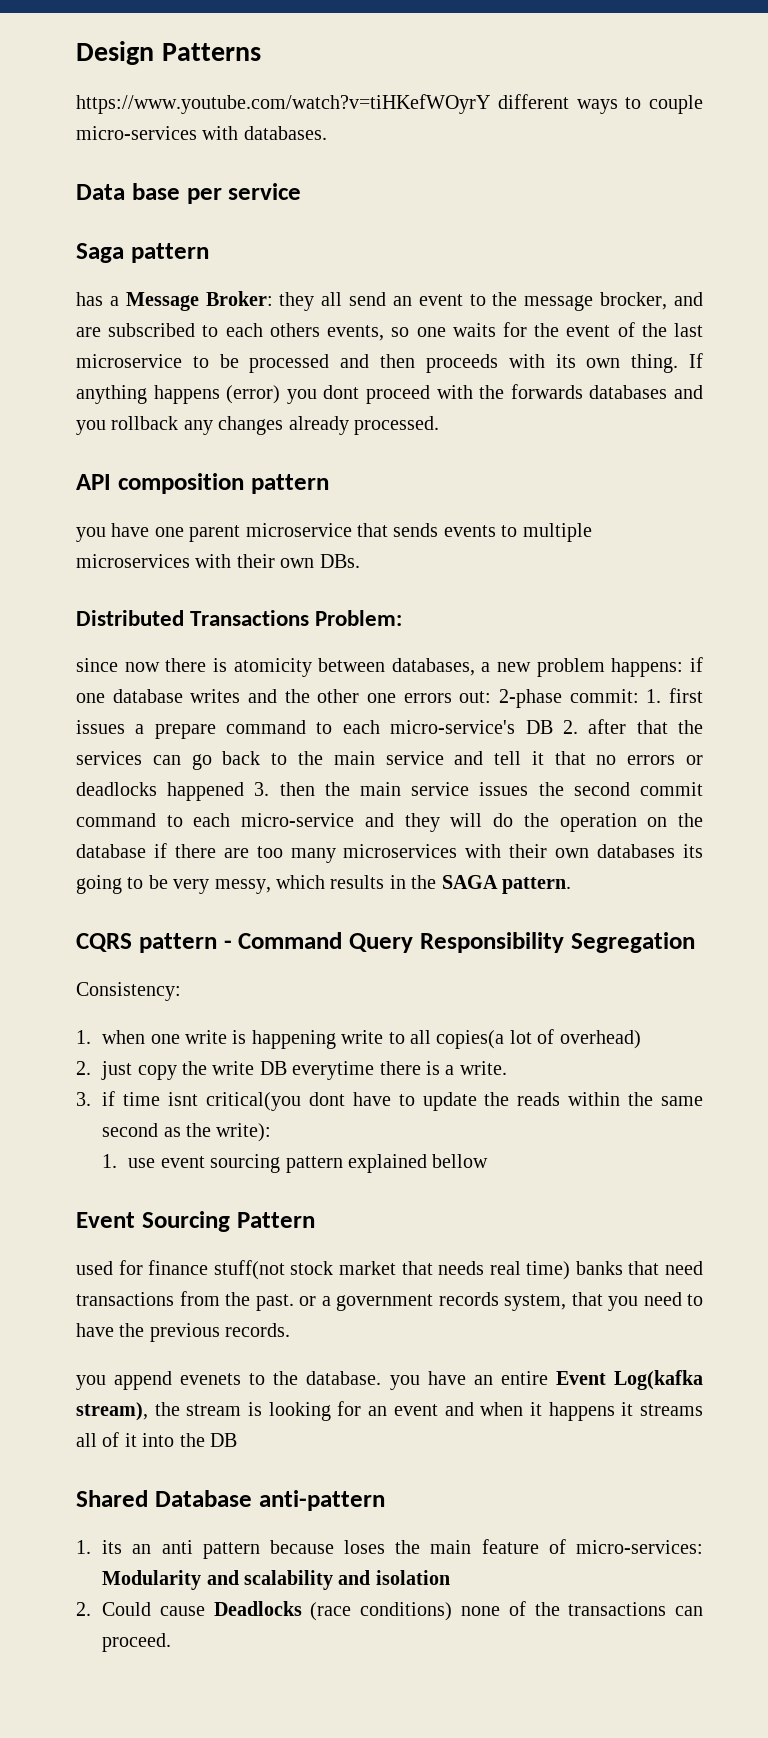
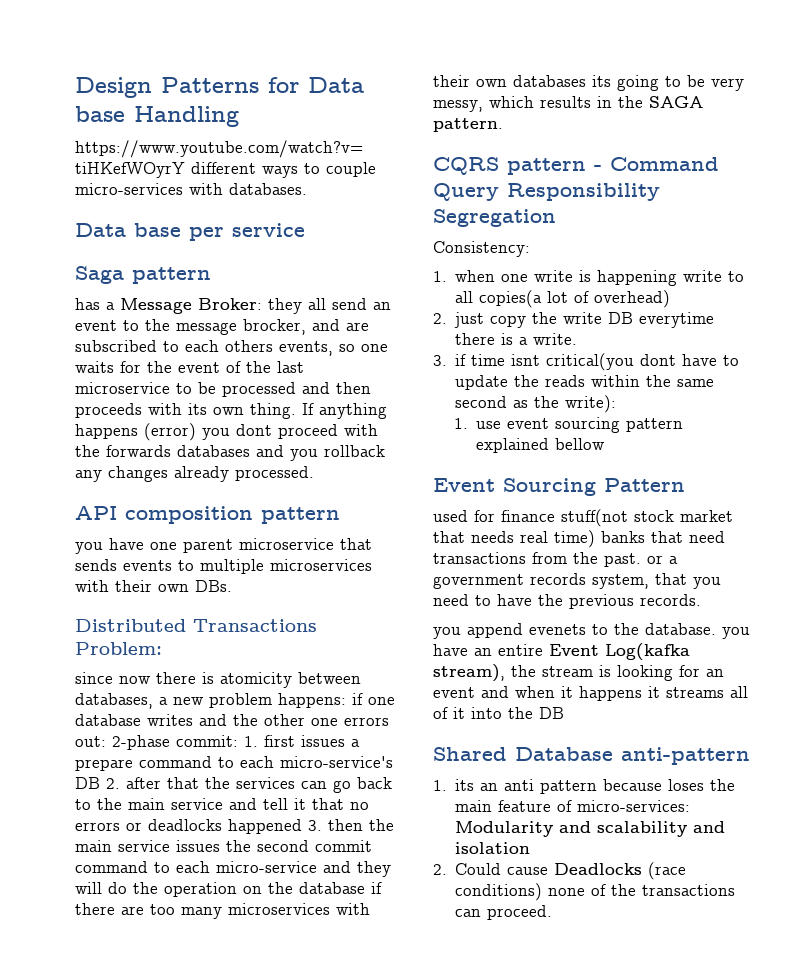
- Design Patterns
+ Design Patterns for Data base Handling

